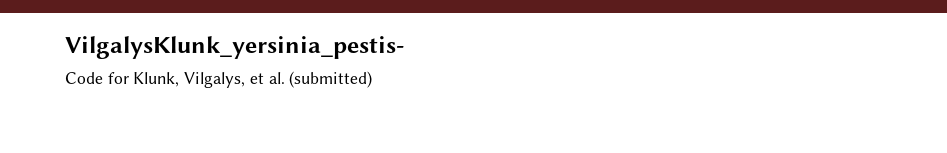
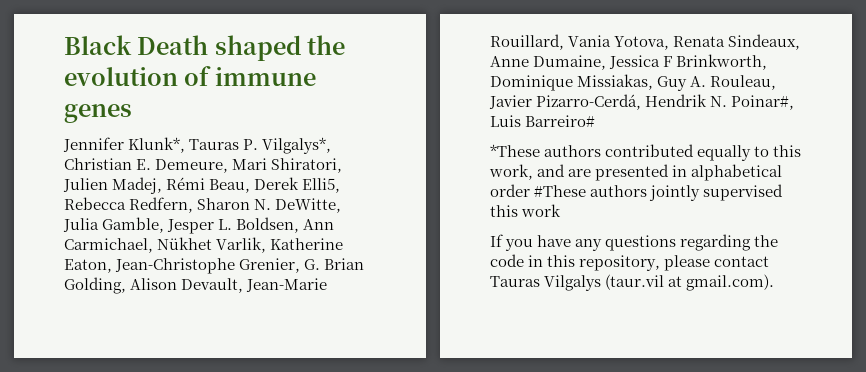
- VilgalysKlunk_yersinia_pestis-
- Code for Klunk, Vilgalys, et al. (submitted)
+ Black Death shaped the evolution of immune genes
+ Jennifer Klunk*, Tauras P. Vilgalys*, Christian E. Demeure, Mari Shiratori, Julien Madej, Rémi Beau, Derek Elli5, Rebecca Redfern, Sharon N. DeWitte, Julia Gamble, Jesper L. Boldsen, Ann Carmichael, Nükhet Varlik, Katherine Eaton, Jean-Christophe Grenier, G. Brian Golding, Alison Devault, Jean-Marie Rouillard, Vania Yotova, Renata Sindeaux, Anne Dumaine, Jessica F Brinkworth, Dominique Missiakas, Guy A. Rouleau, Javier Pizarro-Cerdá, Hendrik N. Poinar#, Luis Barreiro#
+ *These authors contributed equally to this work, and are presented in alphabetical order #These authors jointly supervised this work
+ If you have any questions regarding the code in this repository, please contact Tauras Vilgalys (taur.vil at gmail.com).

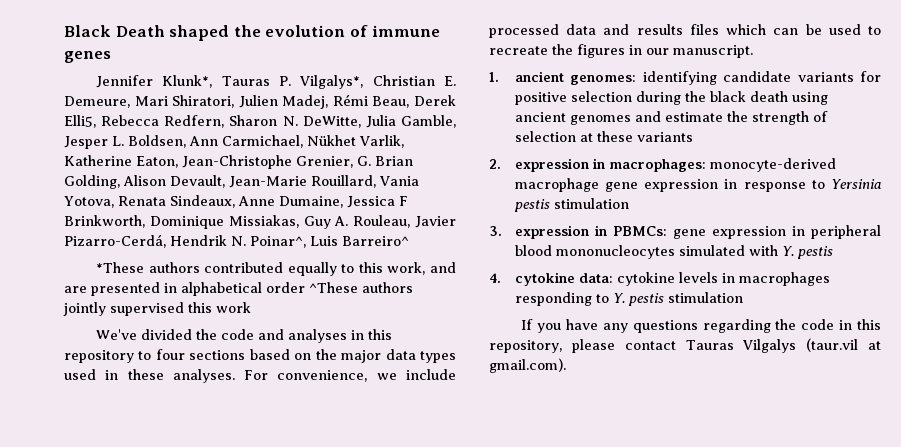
- Jennifer Klunk*, Tauras P. Vilgalys*, Christian E. Demeure, Mari Shiratori, Julien Madej, Rémi Beau, Derek Elli5, Rebecca Redfern, Sharon N. DeWitte, Julia Gamble, Jesper L. Boldsen, Ann Carmichael, Nükhet Varlik, Katherine Eaton, Jean-Christophe Grenier, G. Brian Golding, Alison Devault, Jean-Marie Rouillard, Vania Yotova, Renata Sindeaux, Anne Dumaine, Jessica F Brinkworth, Dominique Missiakas, Guy A. Rouleau, Javier Pizarro-Cerdá, Hendrik N. Poinar#, Luis Barreiro#
+ Jennifer Klunk*, Tauras P. Vilgalys*, Christian E. Demeure, Mari Shiratori, Julien Madej, Rémi Beau, Derek Elli5, Rebecca Redfern, Sharon N. DeWitte, Julia Gamble, Jesper L. Boldsen, Ann Carmichael, Nükhet Varlik, Katherine Eaton, Jean-Christophe Grenier, G. Brian Golding, Alison Devault, Jean-Marie Rouillard, Vania Yotova, Renata Sindeaux, Anne Dumaine, Jessica F Brinkworth, Dominique Missiakas, Guy A. Rouleau, Javier Pizarro-Cerdá, Hendrik N. Poinar^, Luis Barreiro^
- *These authors contributed equally to this work, and are presented in alphabetical order #These authors jointly supervised this work
+ *These authors contributed equally to this work, and are presented in alphabetical order ^These authors jointly supervised this work
+ We've divided the code and analyses in this repository to four sections based on the major data types used in these analyses. For convenience, we include processed data and results files which can be used to recreate the figures in our manuscript.
+ 1. ancient genomes: identifying candidate variants for positive selection during the black death using ancient genomes and estimate the strength of selection at these variants
+ 2. expression in macrophages: monocyte-derived macrophage gene expression in response to Yersinia pestis stimulation
+ 3. expression in PBMCs: gene expression in peripheral blood mononucleocytes simulated with Y. pestis
+ 4. cytokine data: cytokine levels in macrophages responding to Y. pestis stimulation

